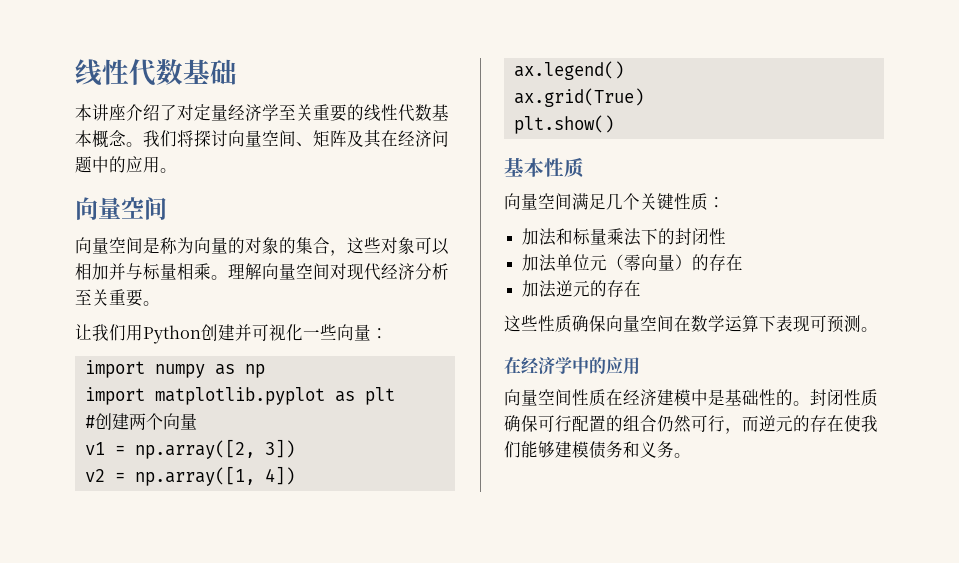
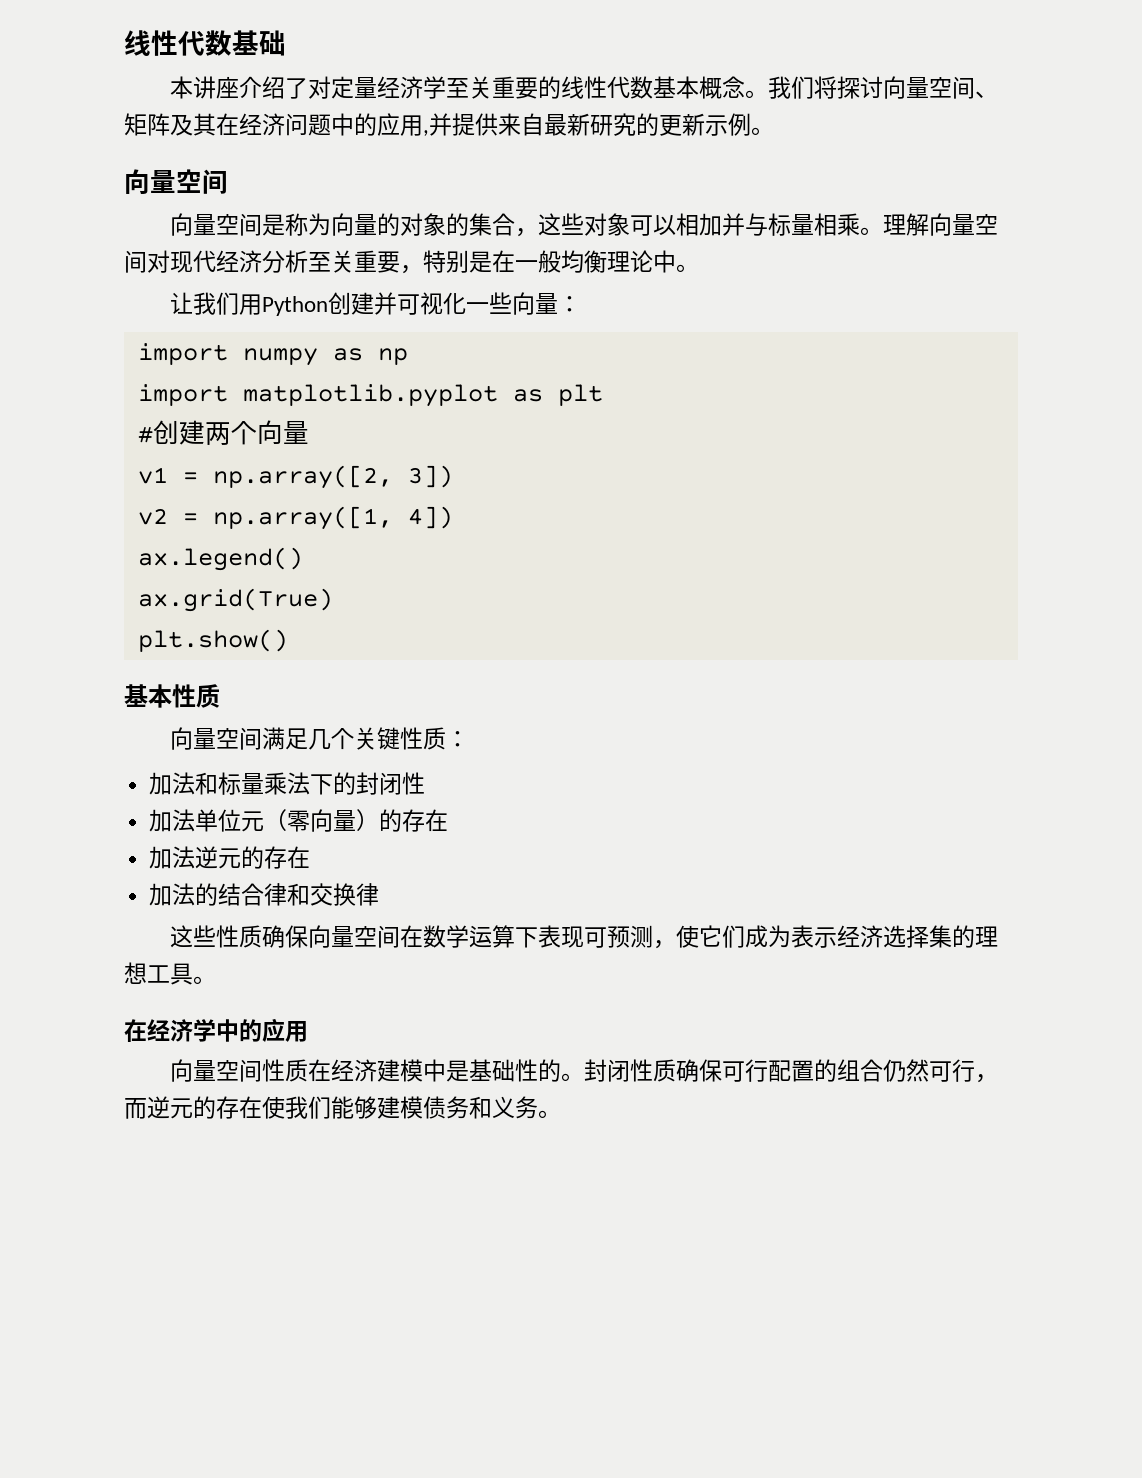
- 我们将探讨向量空间、矩阵及其在经济问题中的应用。
+ 我们将探讨向量空间、矩阵及其在经济问题中的应用,并提供来自最新研究的更新示例。
- 理解向量空间对现代经济分析至关重要。
+ 理解向量空间对现代经济分析至关重要，特别是在一般均衡理论中。
+ 加法的结合律和交换律
- 这些性质确保向量空间在数学运算下表现可预测。
+ 这些性质确保向量空间在数学运算下表现可预测，使它们成为表示经济选择集的理想工具。

